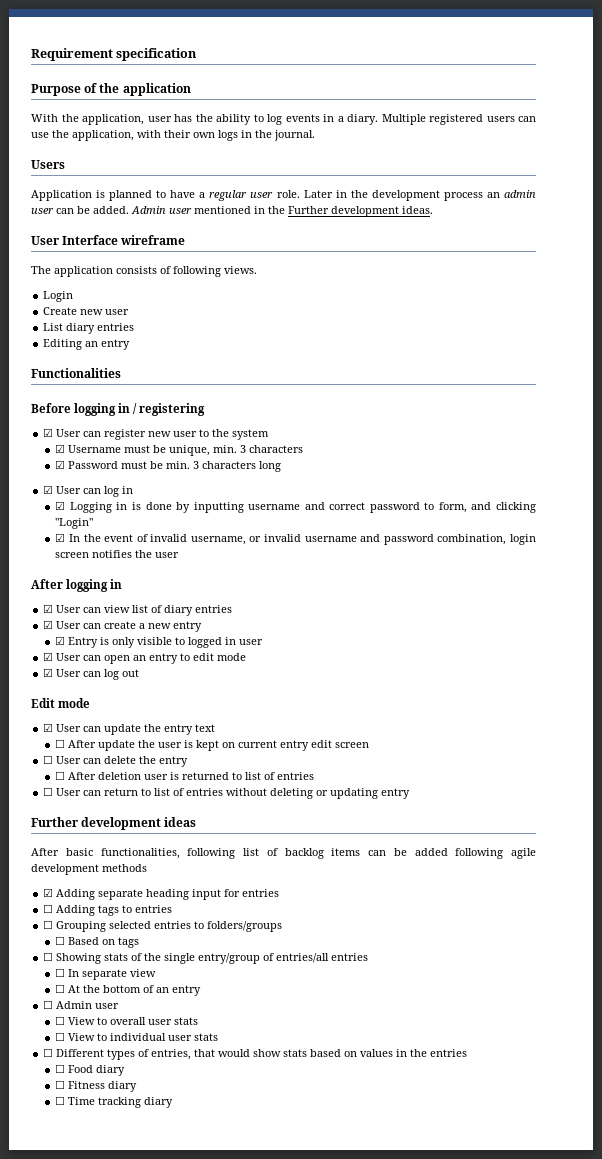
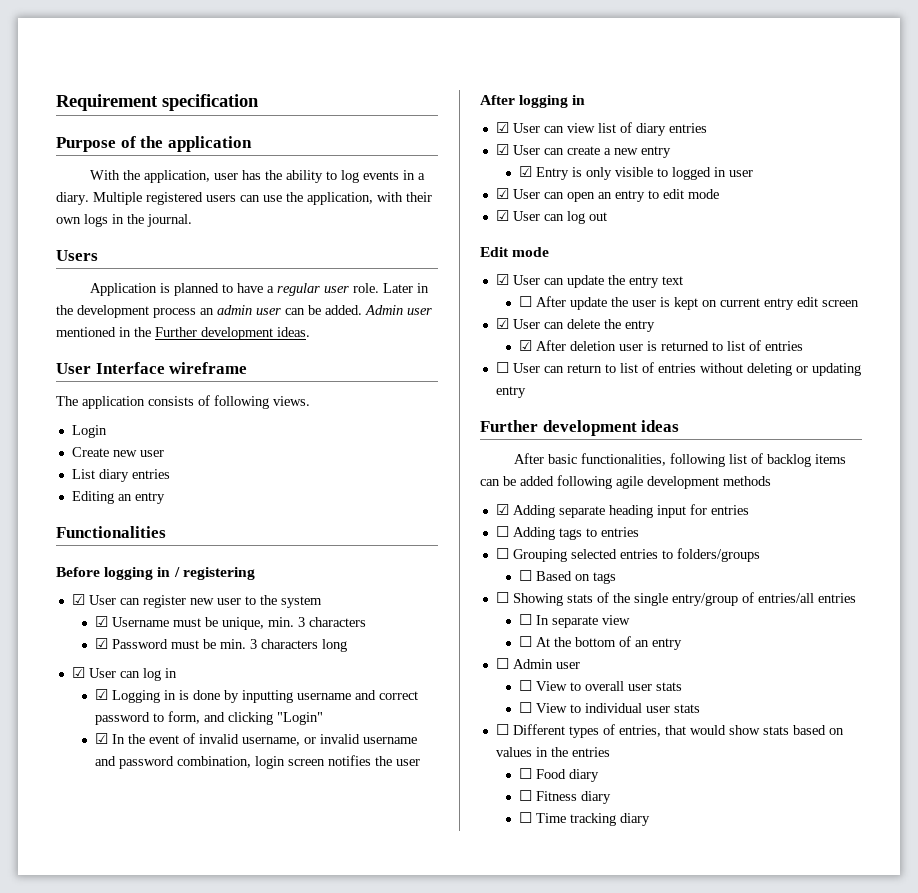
- ☐ User can delete the entry
+ ☑ User can delete the entry
- ☐ After deletion user is returned to list of entries
+ ☑ After deletion user is returned to list of entries

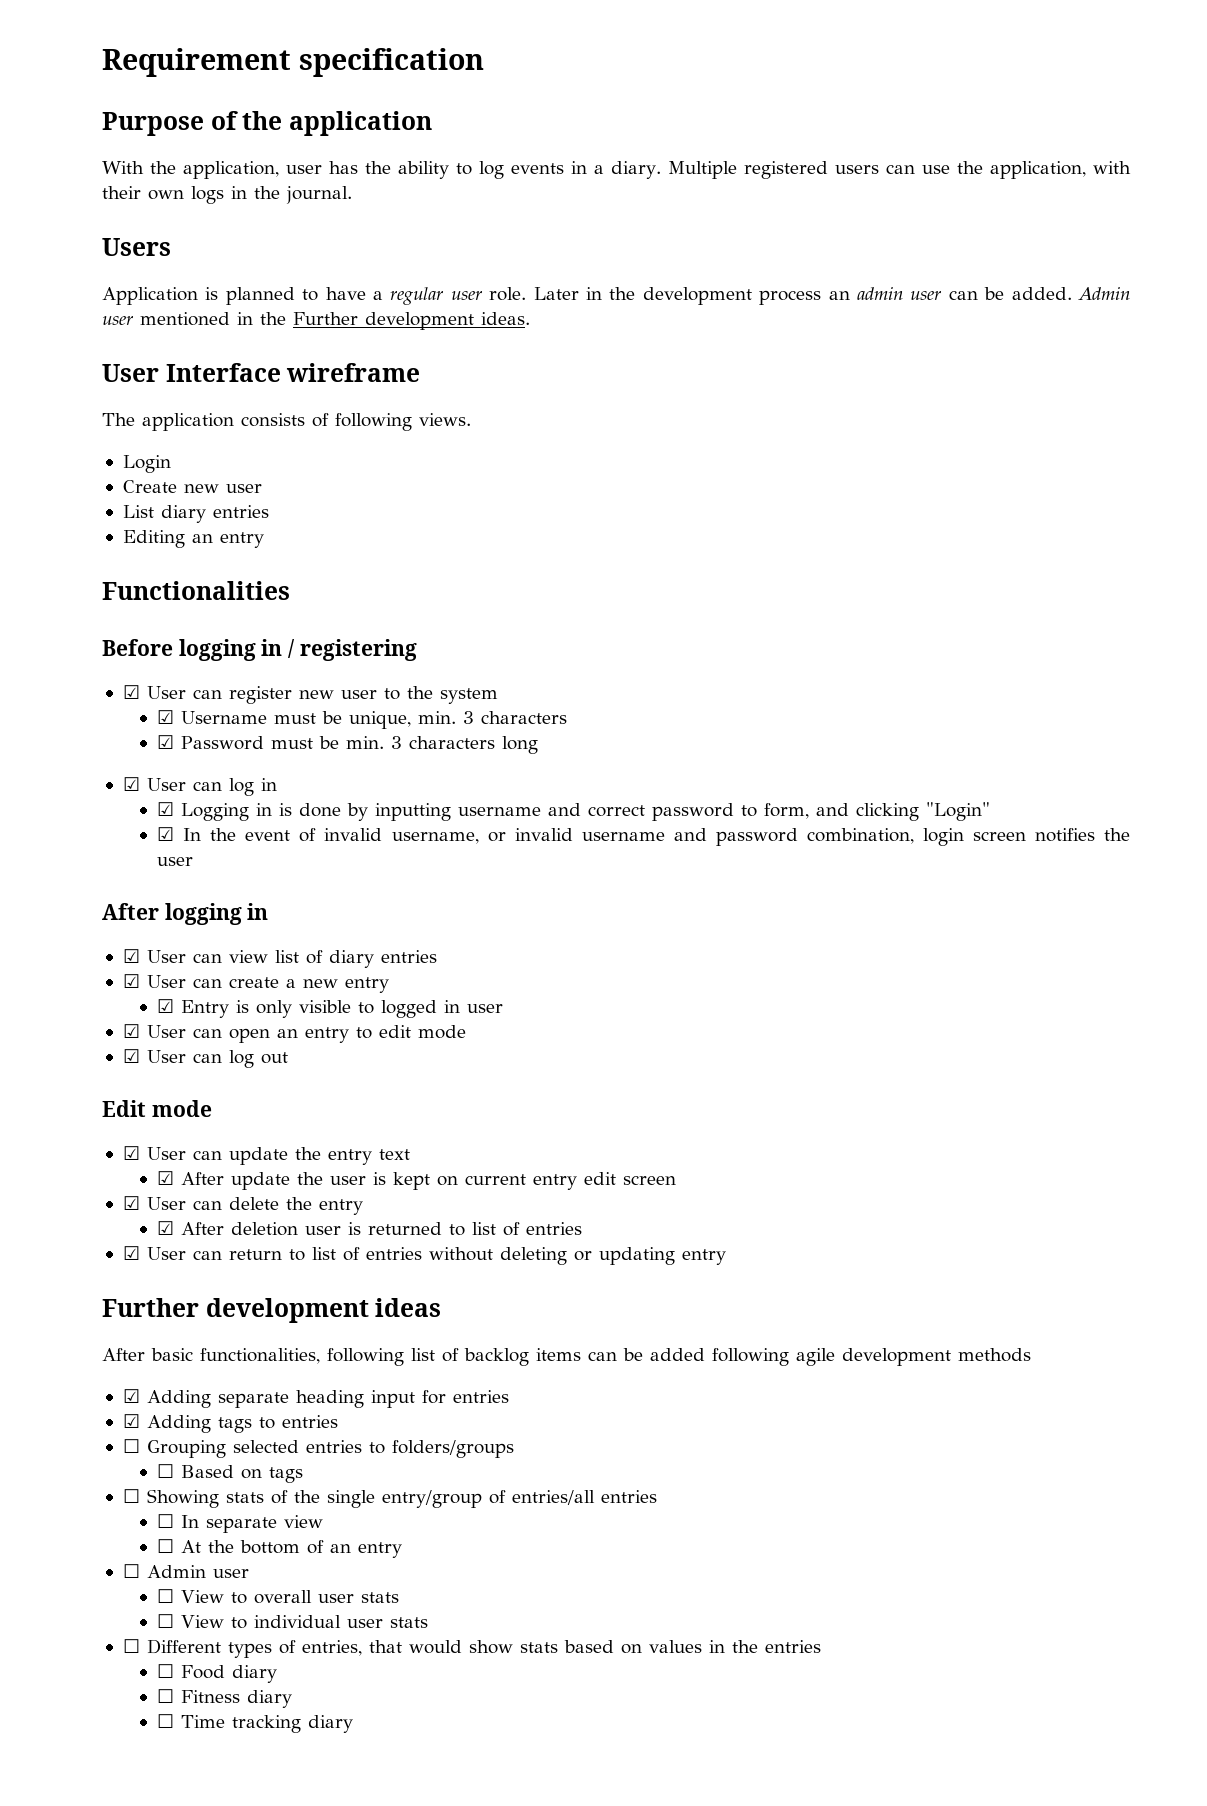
- ☐ After update the user is kept on current entry edit screen
+ ☑ After update the user is kept on current entry edit screen
- ☐ User can return to list of entries without deleting or updating entry
+ ☑ User can return to list of entries without deleting or updating entry
- ☐ Adding tags to entries
+ ☑ Adding tags to entries

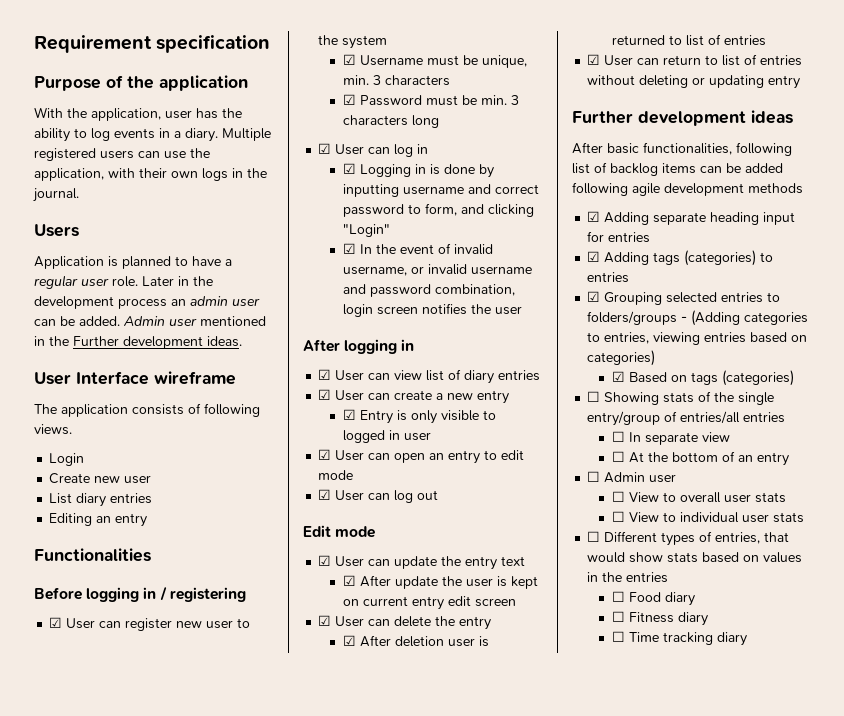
- ☑ Adding tags to entries
+ ☑ Adding tags (categories) to entries
- ☐ Grouping selected entries to folders/groups
- ☐ Based on tags
+ ☑ Grouping selected entries to folders/groups - (Adding categories to entries, viewing entries based on categories)
+ ☑ Based on tags (categories)

